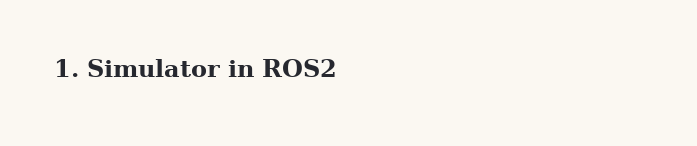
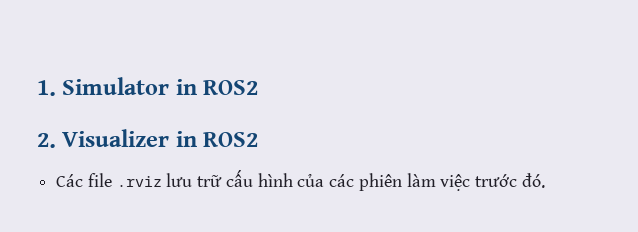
+ 2. Visualizer in ROS2
+ Các file .rviz lưu trữ cấu hình của các phiên làm việc trước đó.

